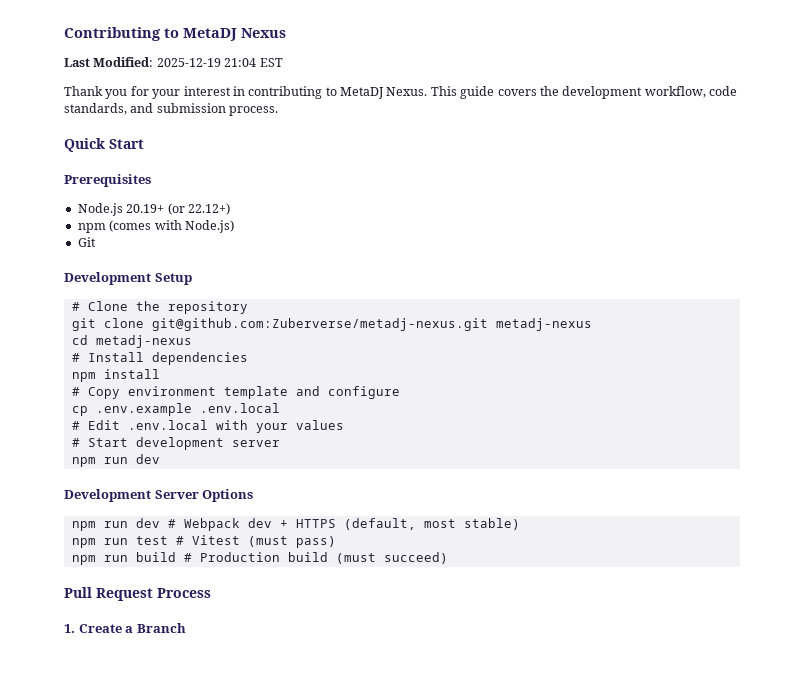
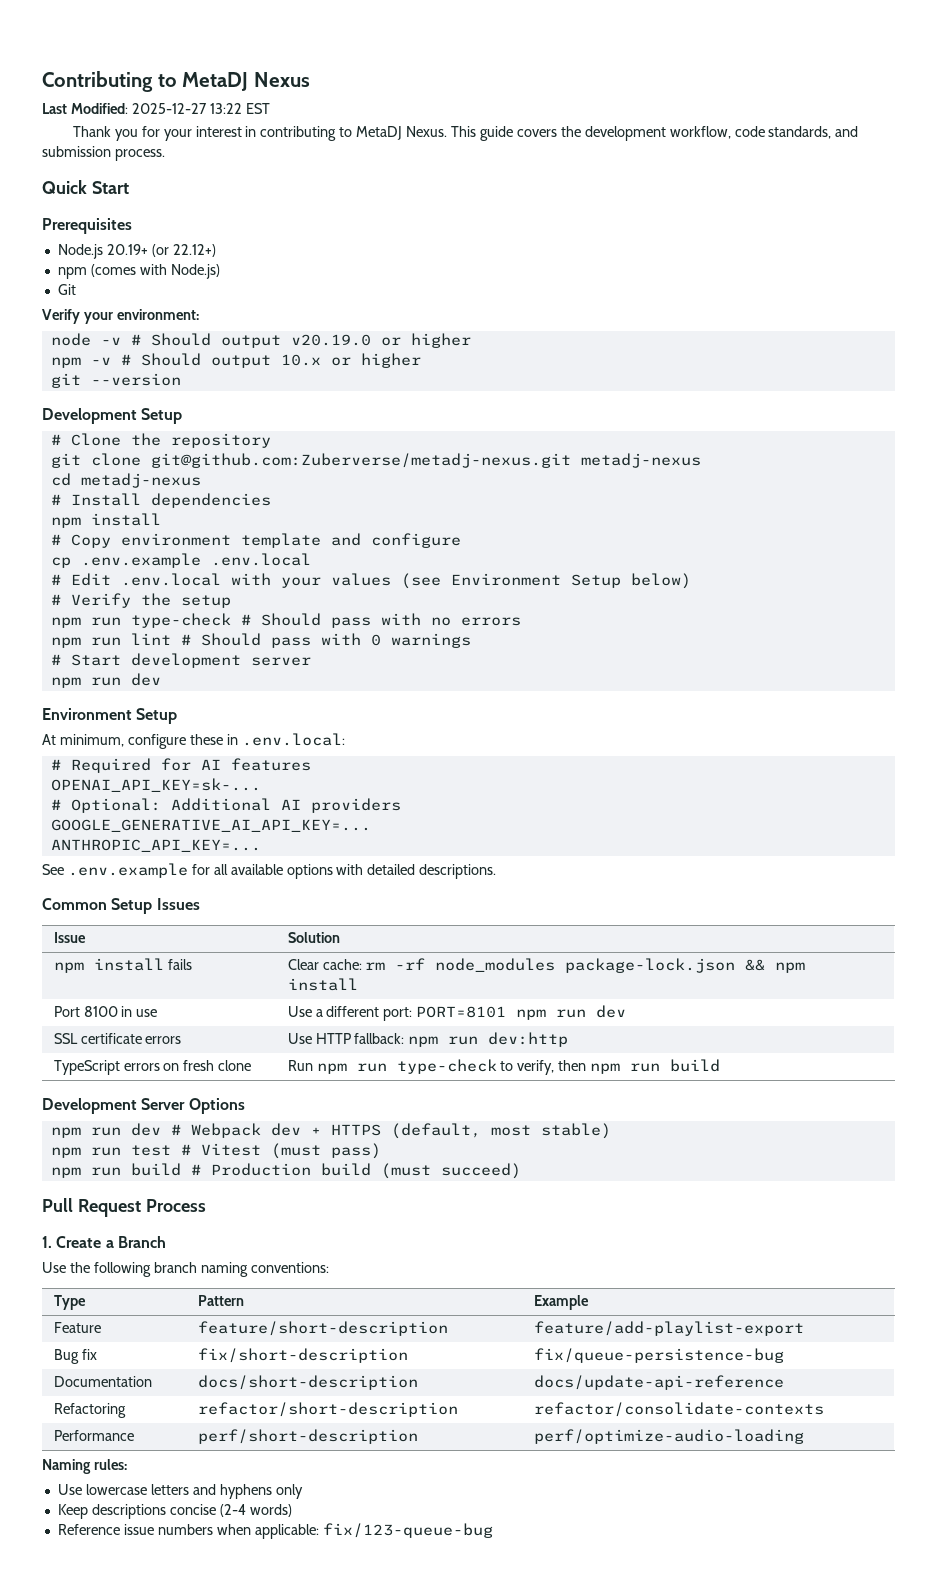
- Last Modified: 2025-12-19 21:04 EST
+ Last Modified: 2025-12-27 13:22 EST
+ Verify your environment:
+ node -v # Should output v20.19.0 or higher
+ npm -v # Should output 10.x or higher
+ git --version
- # Edit .env.local with your values
+ # Edit .env.local with your values (see Environment Setup below)
+ # Verify the setup
+ npm run type-check # Should pass with no errors
+ npm run lint # Should pass with 0 warnings
  # Start development server
  npm run dev
+ Environment Setup
+ At minimum, configure these in .env.local:
+ # Required for AI features
+ OPENAI_API_KEY=sk-...
+ # Optional: Additional AI providers
+ GOOGLE_GENERATIVE_AI_API_KEY=...
+ ANTHROPIC_API_KEY=...
+ See .env.example for all available options with detailed descriptions.
+ Common Setup Issues
+ Issue | Solution
+ npm install fails | Clear cache: rm -rf node_modules package-lock.json && npm install
+ Port 8100 in use | Use a different port: PORT=8101 npm run dev
+ SSL certificate errors | Use HTTP fallback: npm run dev:http
+ TypeScript errors on fresh clone | Run npm run type-check to verify, then npm run build
+ Use the following branch naming conventions:
+ Type | Pattern | Example
+ Feature | feature/short-description | feature/add-playlist-export
+ Bug fix | fix/short-description | fix/queue-persistence-bug
+ Documentation | docs/short-description | docs/update-api-reference
+ Refactoring | refactor/short-description | refactor/consolidate-contexts
+ Performance | perf/short-description | perf/optimize-audio-loading
+ Naming rules:
+ Use lowercase letters and hyphens only
+ Keep descriptions concise (2-4 words)
+ Reference issue numbers when applicable: fix/123-queue-bug

